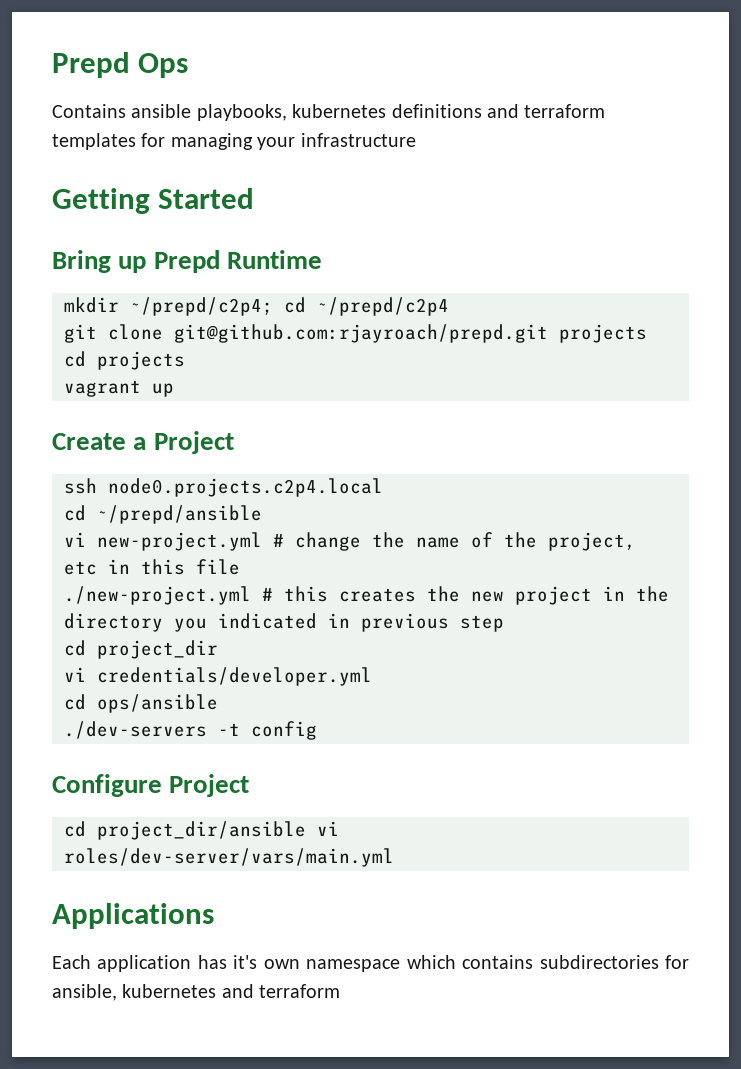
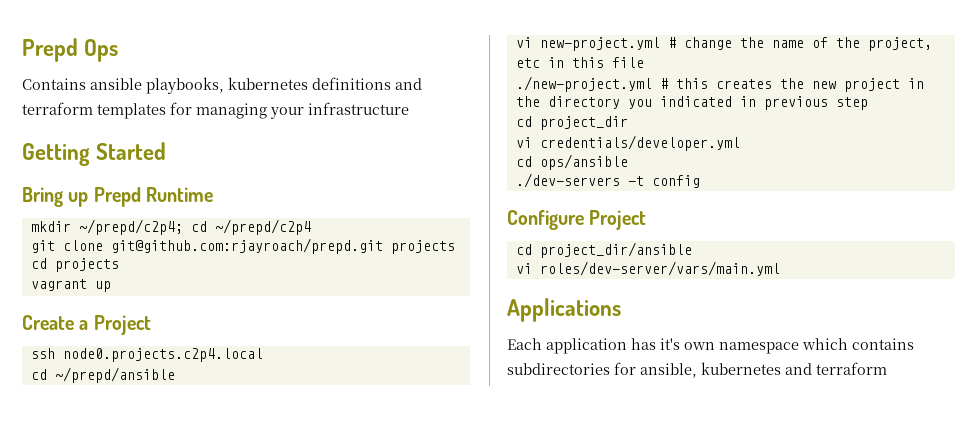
- cd project_dir/ansible vi roles/dev-server/vars/main.yml
+ cd project_dir/ansible
+ vi roles/dev-server/vars/main.yml

